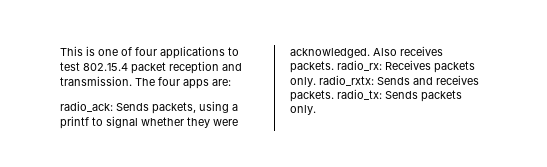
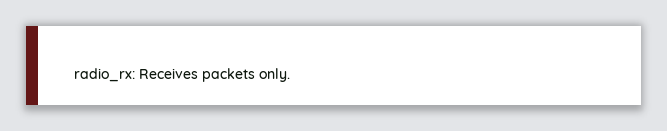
- This is one of four applications to test 802.15.4 packet reception and transmission. The four apps are:
- radio_ack: Sends packets, using a printf to signal whether they were acknowledged. Also receives packets. radio_rx: Receives packets only. radio_rxtx: Sends and receives packets. radio_tx: Sends packets only.
+ radio_rx: Receives packets only.

